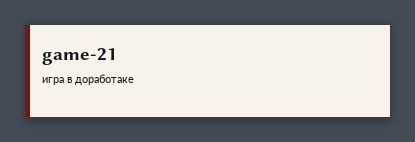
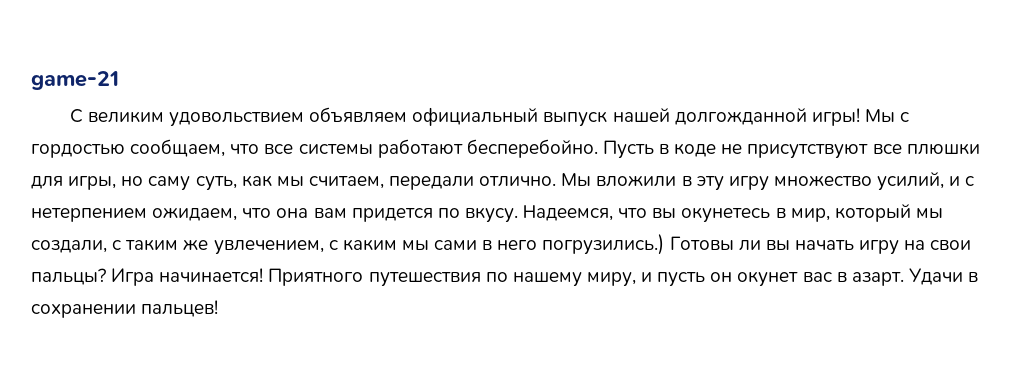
- игра в доработаке
+ С великим удовольствием объявляем официальный выпуск нашей долгожданной игры! Мы с гордостью сообщаем, что все системы работают бесперебойно. Пусть в коде не присутствуют все плюшки для игры, но саму суть, как мы считаем, передали отлично. Мы вложили в эту игру множество усилий, и с нетерпением ожидаем, что она вам придется по вкусу. Надеемся, что вы окунетесь в мир, который мы создали, с таким же увлечением, с каким мы сами в него погрузились.) Готовы ли вы начать игру на свои пальцы? Игра начинается! Приятного путешествия по нашему миру, и пусть он окунет вас в азарт. Удачи в сохранении пальцев!

